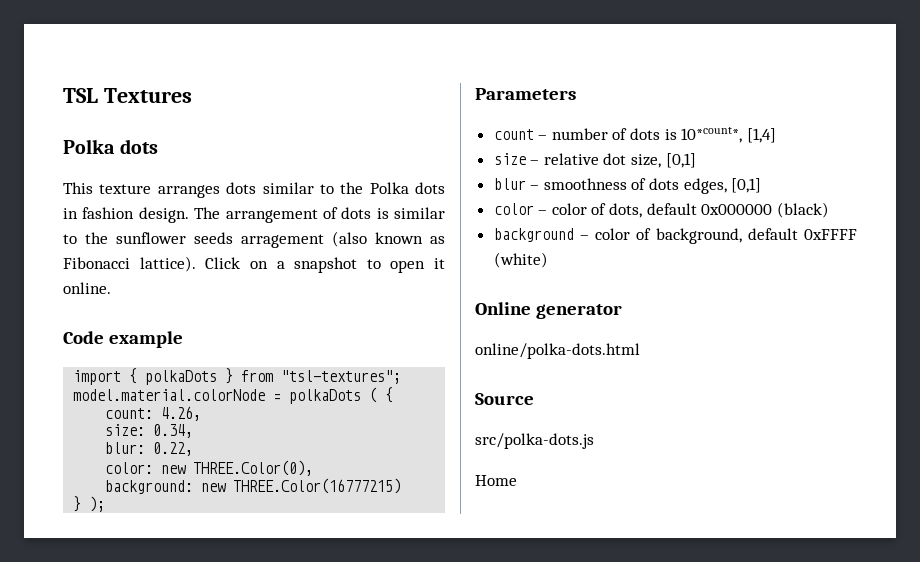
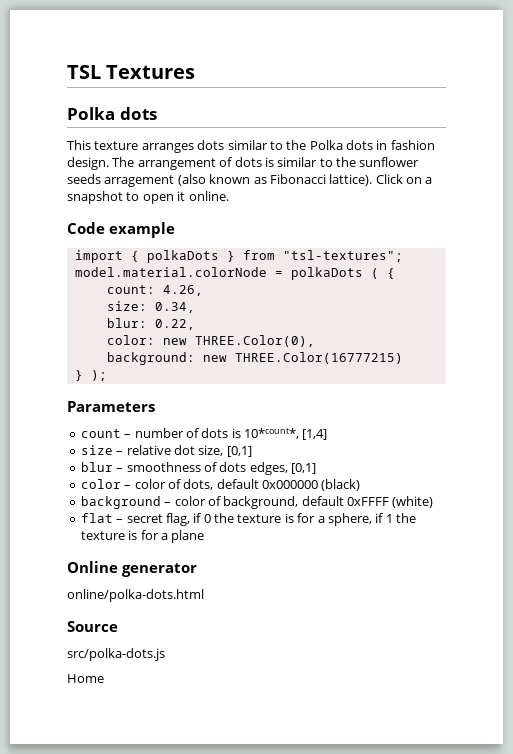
+ flat – secret flag, if 0 the texture is for a sphere, if 1 the texture is for a plane

